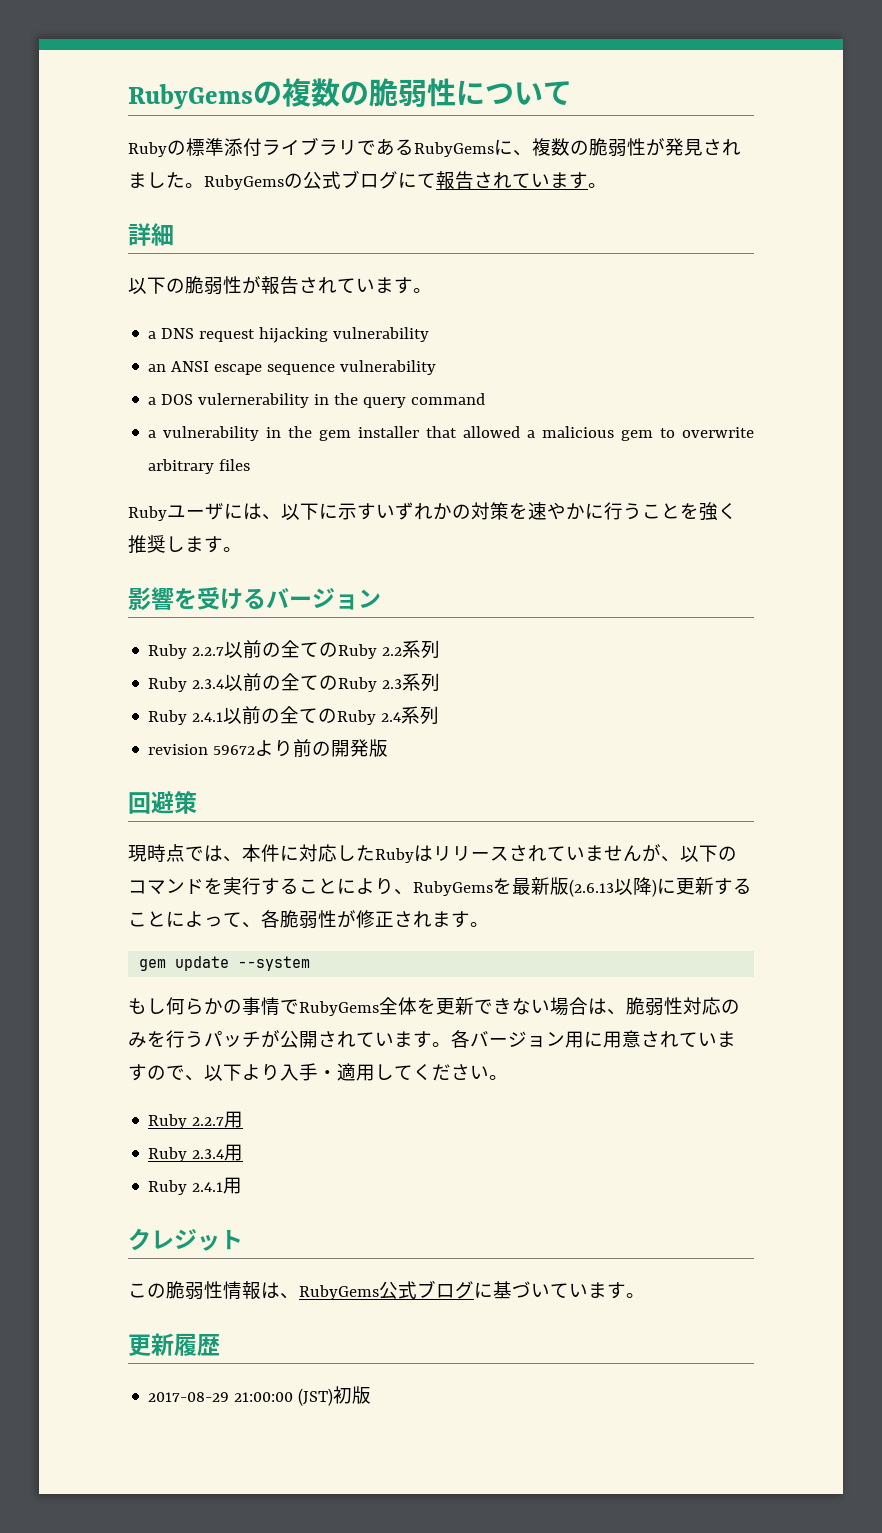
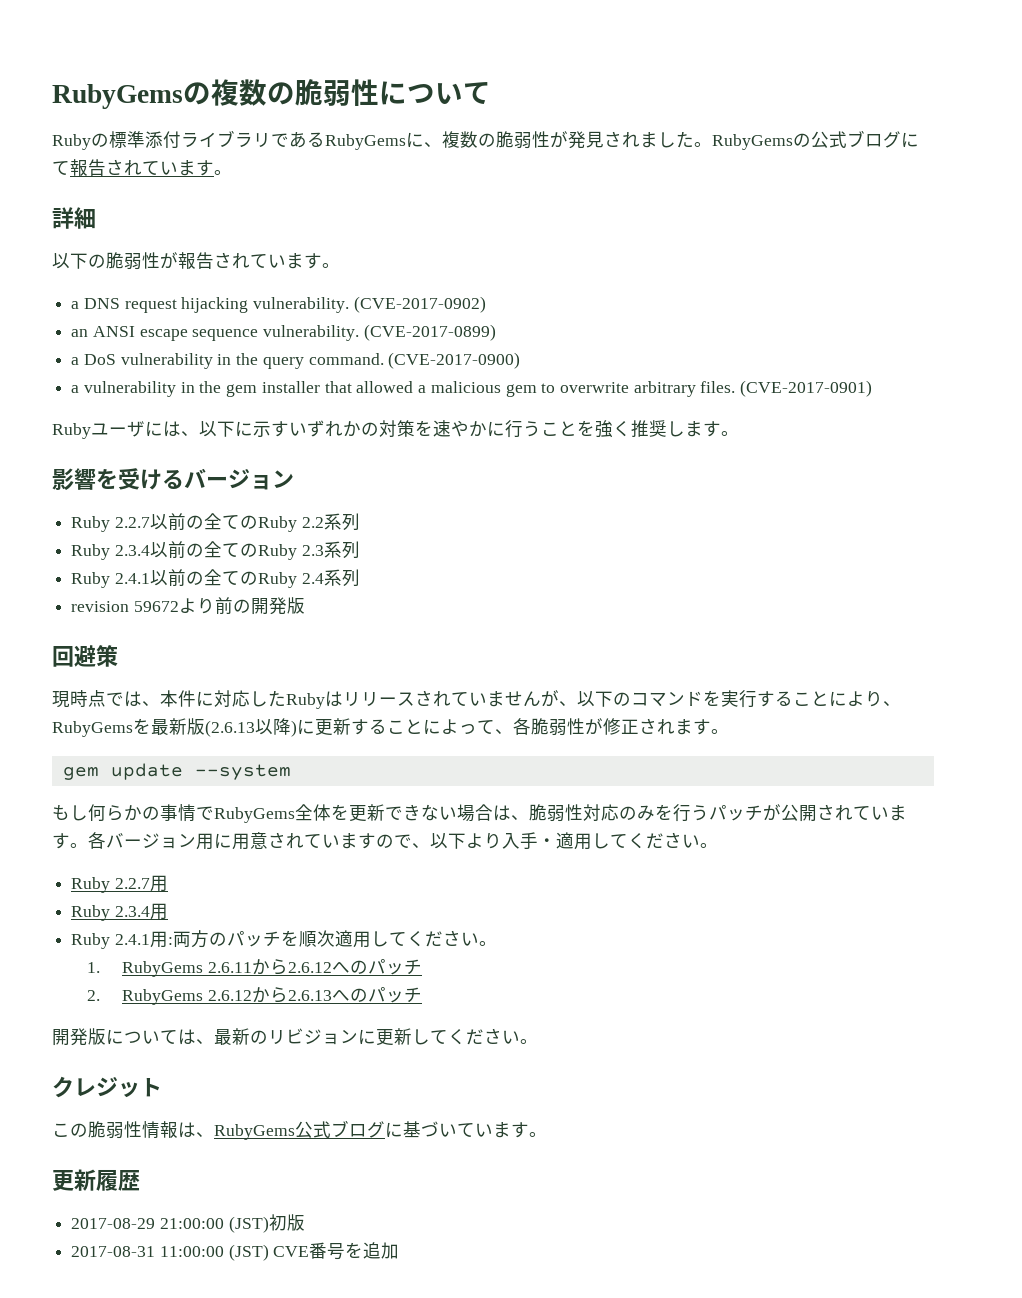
- a DNS request hijacking vulnerability
+ a DNS request hijacking vulnerability. (CVE-2017-0902)
- an ANSI escape sequence vulnerability
- a DOS vulernerability in the query command
+ an ANSI escape sequence vulnerability. (CVE-2017-0899)
+ a DoS vulnerability in the query command. (CVE-2017-0900)
- a vulnerability in the gem installer that allowed a malicious gem to overwrite arbitrary files
+ a vulnerability in the gem installer that allowed a malicious gem to overwrite arbitrary files. (CVE-2017-0901)
- Ruby 2.4.1用
+ Ruby 2.4.1用:両方のパッチを順次適用してください。
+ 1. RubyGems 2.6.11から2.6.12へのパッチ
+ 2. RubyGems 2.6.12から2.6.13へのパッチ
+ 開発版については、最新のリビジョンに更新してください。
+ 2017-08-31 11:00:00 (JST) CVE番号を追加

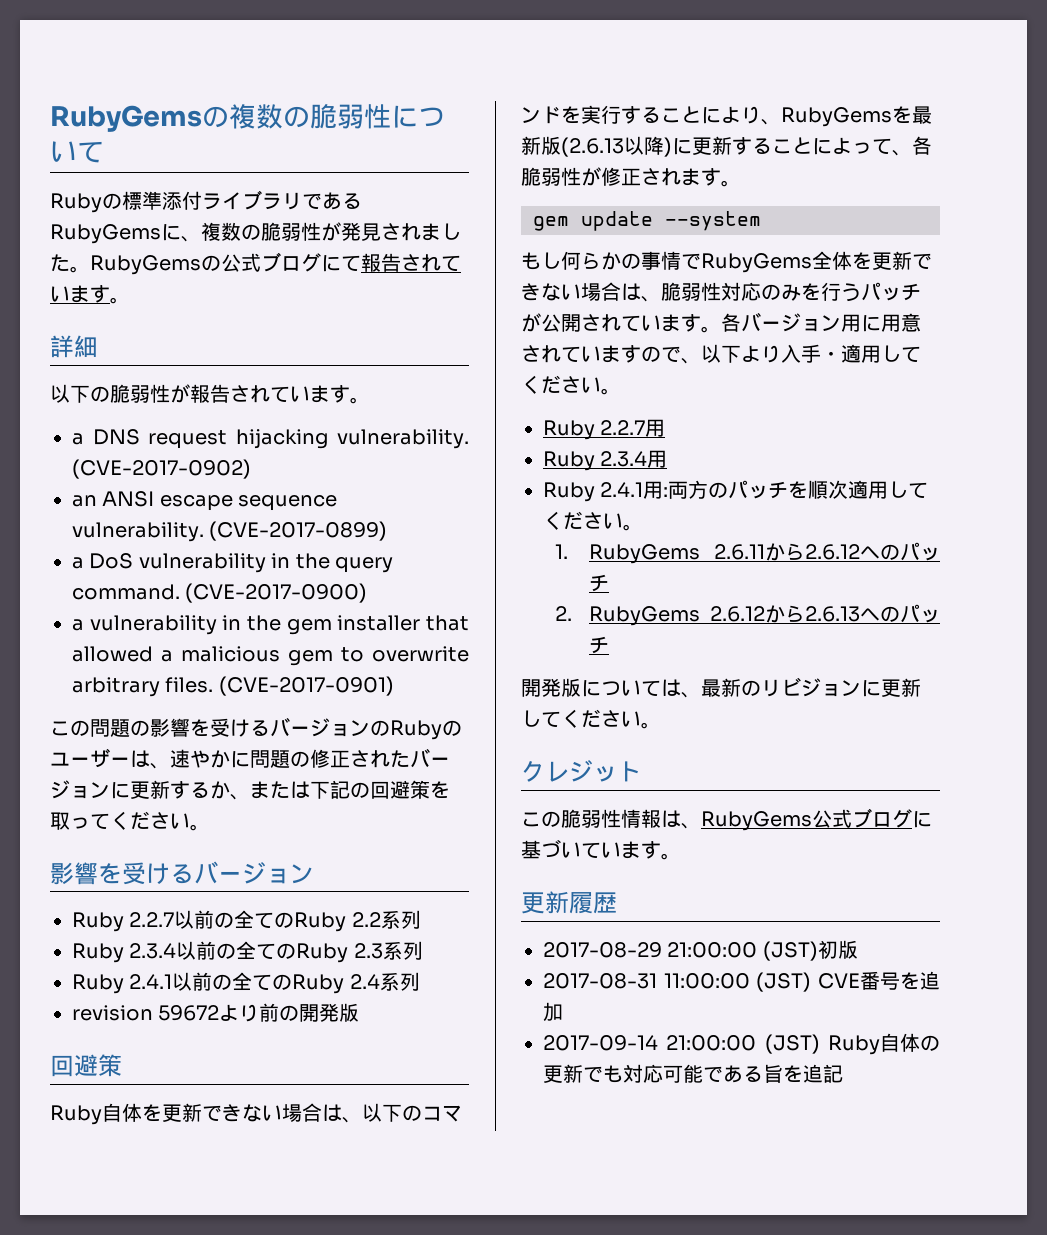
- Rubyユーザには、以下に示すいずれかの対策を速やかに行うことを強く推奨します。
+ この問題の影響を受けるバージョンのRubyのユーザーは、速やかに問題の修正されたバージョンに更新するか、または下記の回避策を取ってください。
- 現時点では、本件に対応したRubyはリリースされていませんが、以下のコマンドを実行することにより、RubyGemsを最新版(2.6.13以降)に更新することによって、各脆弱性が修正されます。
+ Ruby自体を更新できない場合は、以下のコマンドを実行することにより、RubyGemsを最新版(2.6.13以降)に更新することによって、各脆弱性が修正されます。
+ 2017-09-14 21:00:00 (JST) Ruby自体の更新でも対応可能である旨を追記

